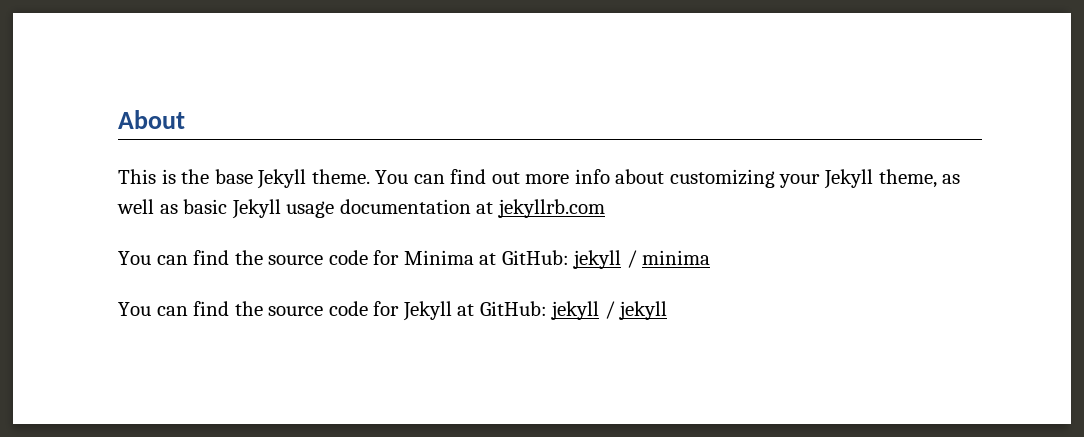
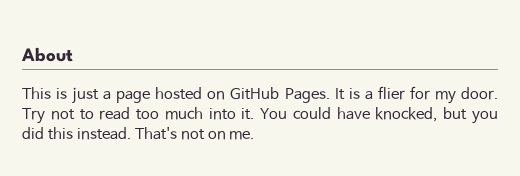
- This is the base Jekyll theme. You can find out more info about customizing your Jekyll theme, as well as basic Jekyll usage documentation at jekyllrb.com
- You can find the source code for Minima at GitHub: jekyll / minima
- You can find the source code for Jekyll at GitHub: jekyll / jekyll
+ This is just a page hosted on GitHub Pages. It is a flier for my door. Try not to read too much into it. You could have knocked, but you did this instead. That's not on me.

